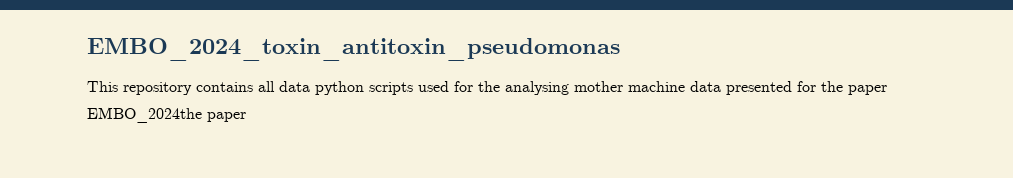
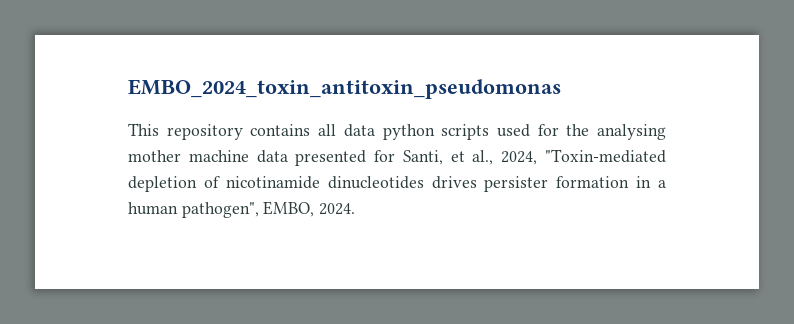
- This repository contains all data python scripts used for the analysing mother machine data presented for the paper EMBO_2024the paper
+ This repository contains all data python scripts used for the analysing mother machine data presented for Santi, et al., 2024, "Toxin-mediated depletion of nicotinamide dinucleotides drives persister formation in a human pathogen", EMBO, 2024.

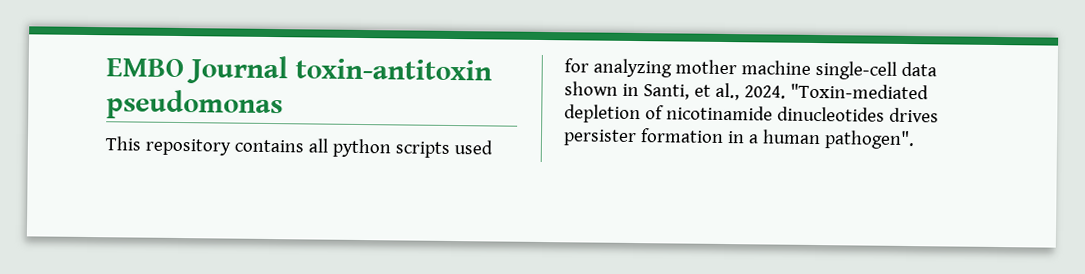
- EMBO_2024_toxin_antitoxin_pseudomonas
+ EMBO Journal toxin-antitoxin pseudomonas
- This repository contains all data python scripts used for the analysing mother machine data presented for Santi, et al., 2024, "Toxin-mediated depletion of nicotinamide dinucleotides drives persister formation in a human pathogen", EMBO, 2024.
+ This repository contains all python scripts used for analyzing mother machine single-cell data shown in Santi, et al., 2024. "Toxin-mediated depletion of nicotinamide dinucleotides drives persister formation in a human pathogen".

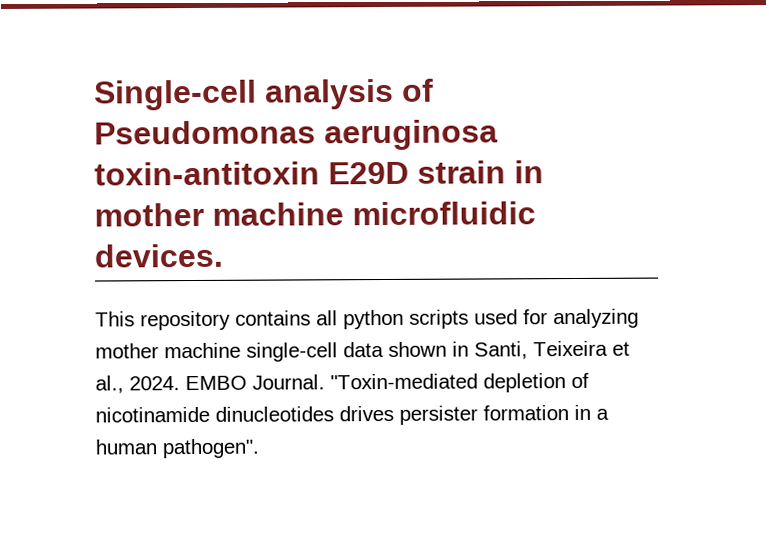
- EMBO Journal toxin-antitoxin pseudomonas
+ Single-cell analysis of Pseudomonas aeruginosa toxin-antitoxin E29D strain in mother machine microfluidic devices.
- This repository contains all python scripts used for analyzing mother machine single-cell data shown in Santi, et al., 2024.
+ This repository contains all python scripts used for analyzing mother machine single-cell data shown in Santi, Teixeira et al., 2024.
+ EMBO Journal.

